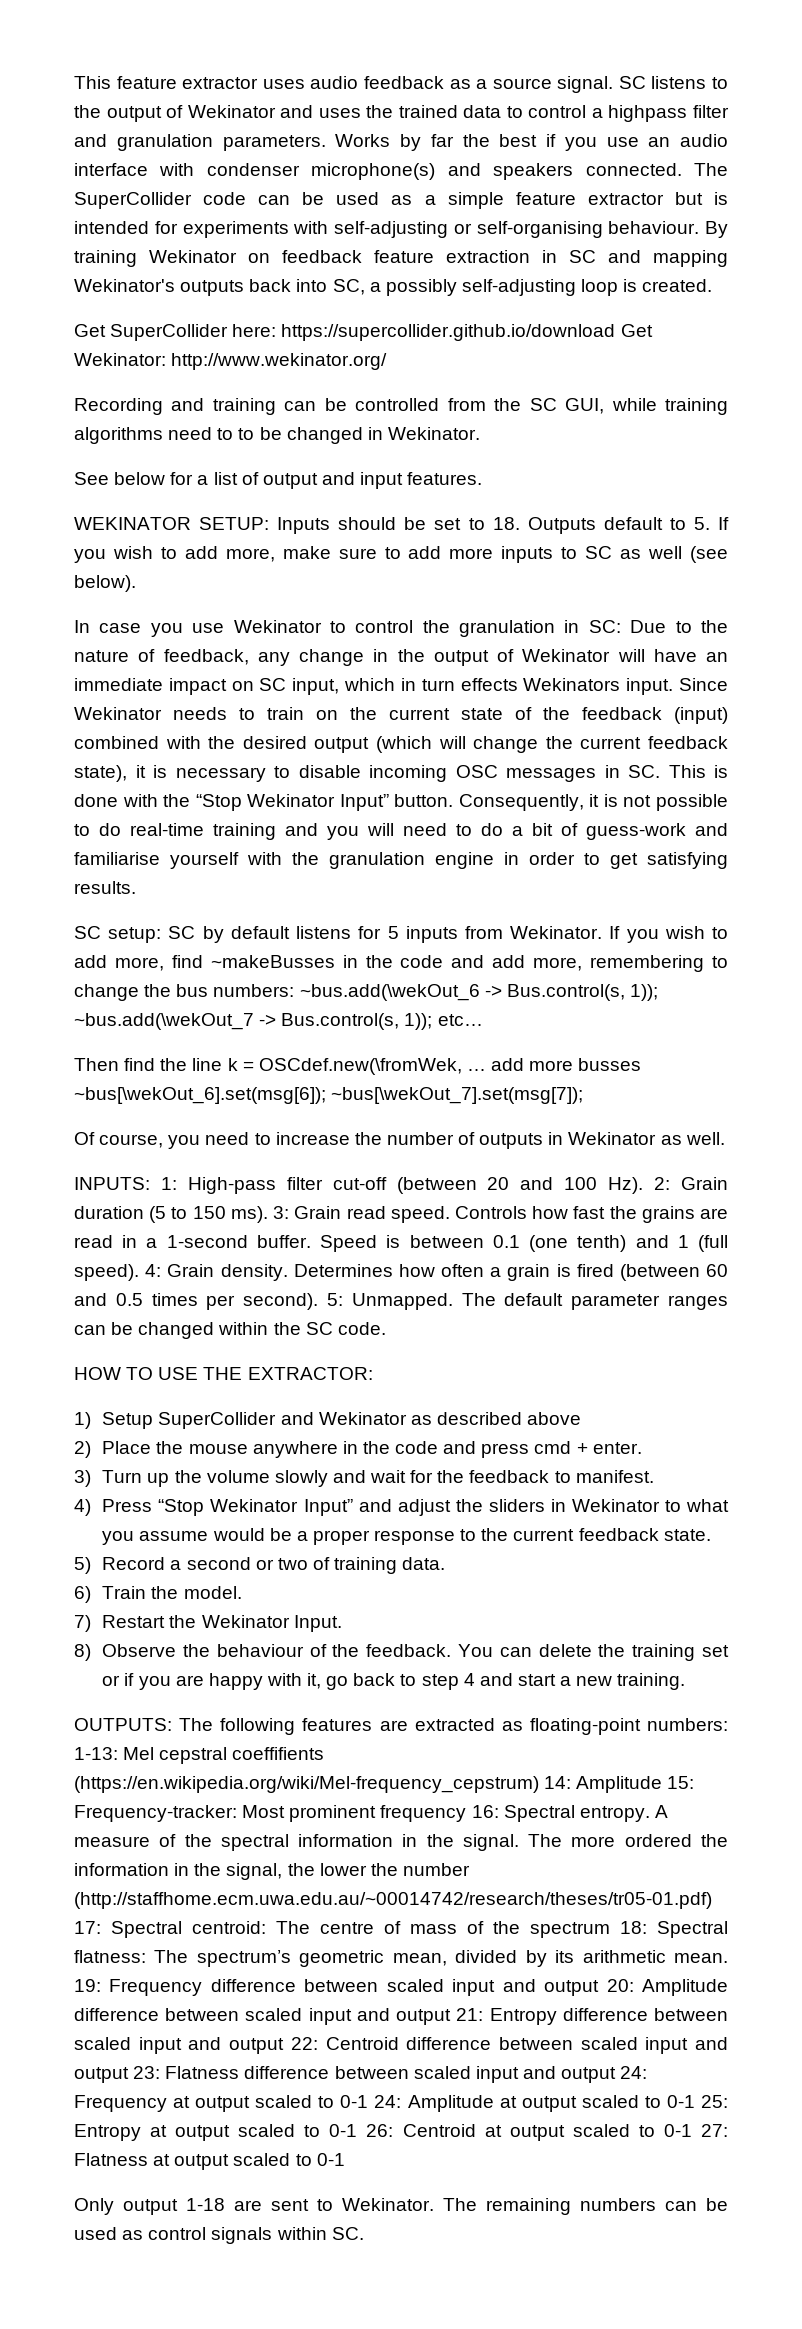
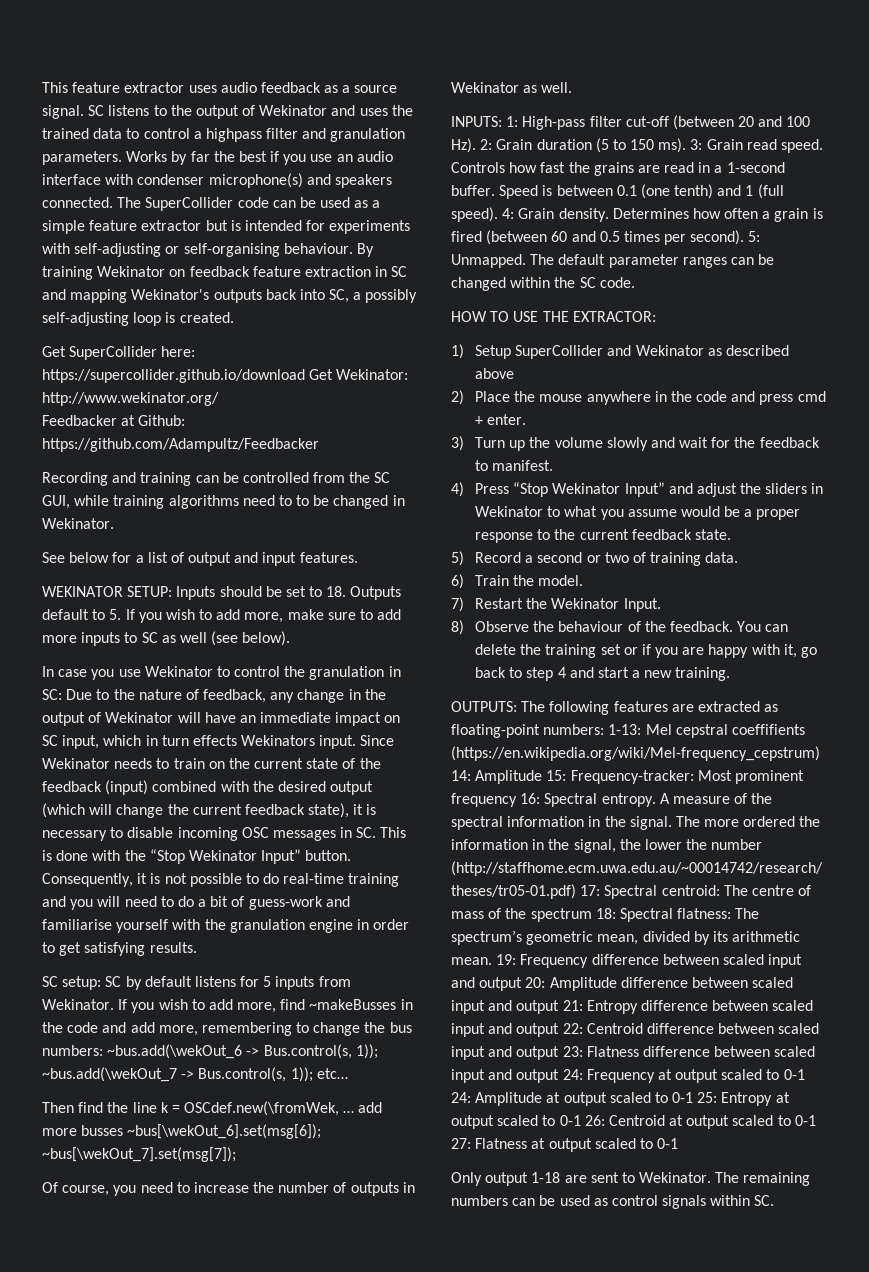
+ Feedbacker at Github: https://github.com/Adampultz/Feedbacker

